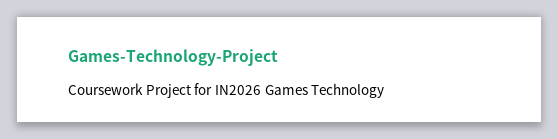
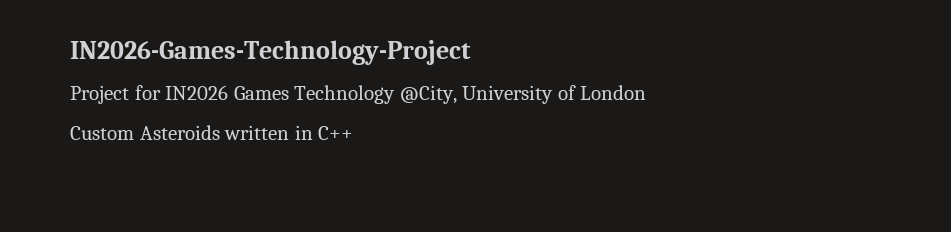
- Games-Technology-Project
- Coursework Project for IN2026 Games Technology
+ IN2026-Games-Technology-Project
+ Project for IN2026 Games Technology @City, University of London
+ Custom Asteroids written in C++

